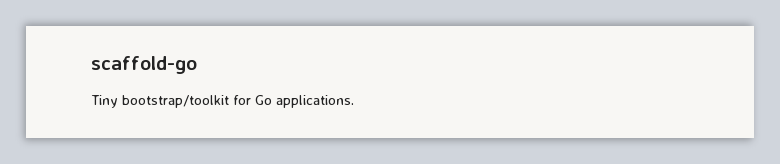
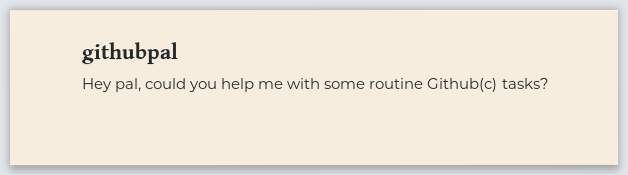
- scaffold-go
- Tiny bootstrap/toolkit for Go applications.
+ githubpal
+ Hey pal, could you help me with some routine Github(c) tasks?

